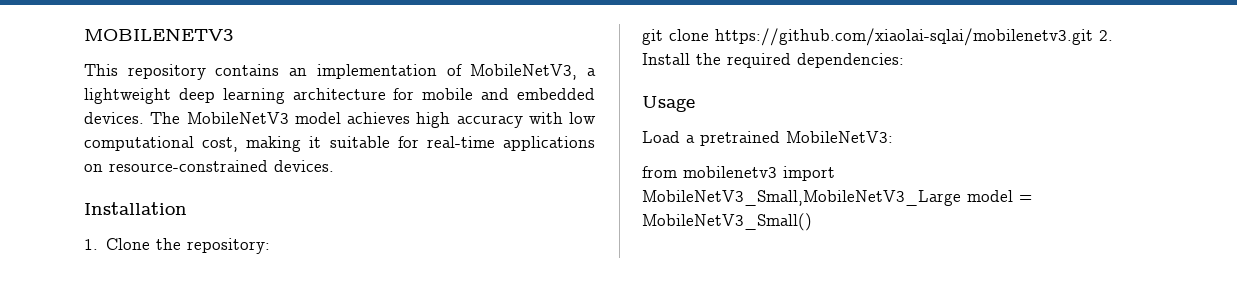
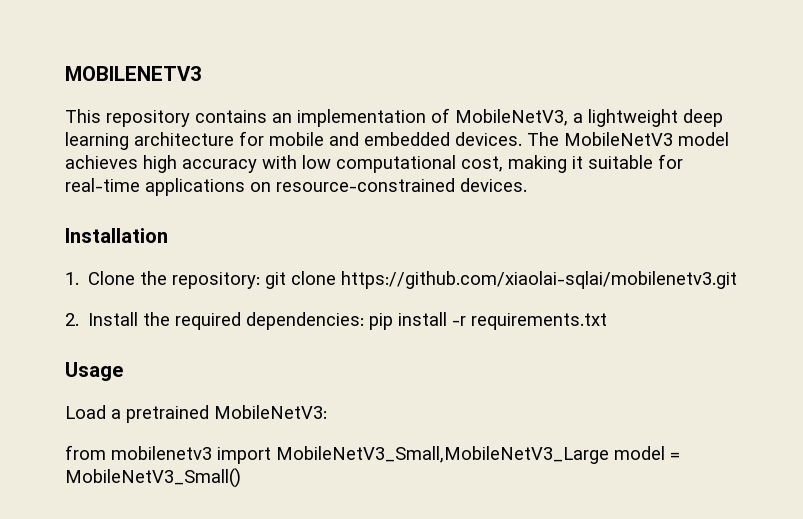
- 1. Clone the repository:
- git clone https://github.com/xiaolai-sqlai/mobilenetv3.git 2. Install the required dependencies:
+ 1. Clone the repository: git clone https://github.com/xiaolai-sqlai/mobilenetv3.git
+ 2. Install the required dependencies: pip install -r requirements.txt

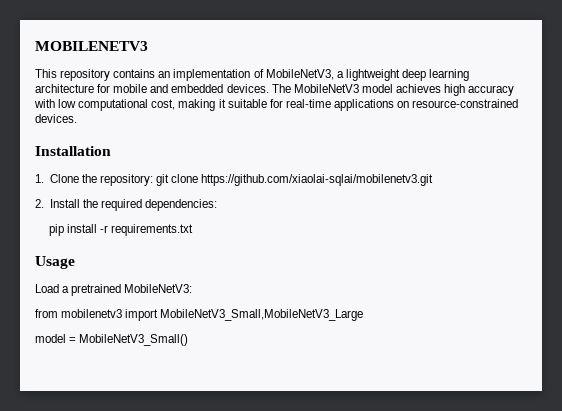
- 2. Install the required dependencies: pip install -r requirements.txt
+ 2. Install the required dependencies:
+ pip install -r requirements.txt
- from mobilenetv3 import MobileNetV3_Small,MobileNetV3_Large model = MobileNetV3_Small()
+ from mobilenetv3 import MobileNetV3_Small,MobileNetV3_Large
+ model = MobileNetV3_Small()

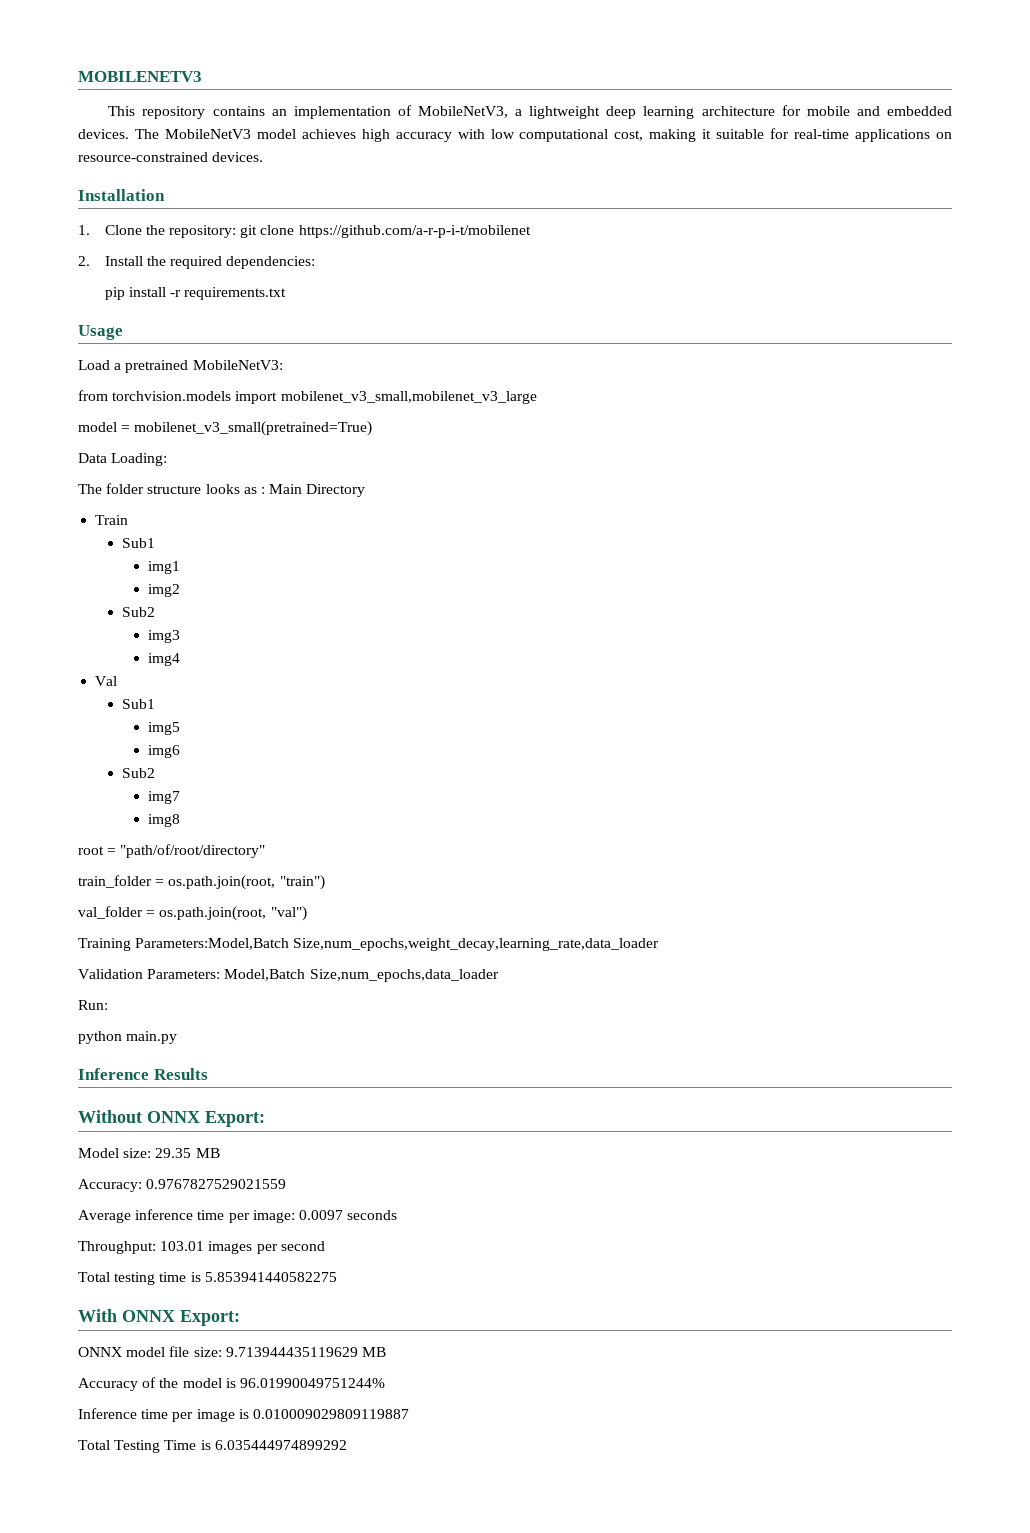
- 1. Clone the repository: git clone https://github.com/xiaolai-sqlai/mobilenetv3.git
+ 1. Clone the repository: git clone https://github.com/a-r-p-i-t/mobilenet
- from mobilenetv3 import MobileNetV3_Small,MobileNetV3_Large
+ from torchvision.models import mobilenet_v3_small,mobilenet_v3_large
- model = MobileNetV3_Small()
+ model = mobilenet_v3_small(pretrained=True)
+ Data Loading:
+ The folder structure looks as : Main Directory
+ Train
+ Sub1
+ img1
+ img2
+ Sub2
+ img3
+ img4
+ Val
+ Sub1
+ img5
+ img6
+ Sub2
+ img7
+ img8
+ root = "path/of/root/directory"
+ train_folder = os.path.join(root, "train")
+ val_folder = os.path.join(root, "val")
+ Training Parameters:Model,Batch Size,num_epochs,weight_decay,learning_rate,data_loader
+ Validation Parameters: Model,Batch Size,num_epochs,data_loader
+ Run:
+ python main.py
+ Inference Results
+ Without ONNX Export:
+ Model size: 29.35 MB
+ Accuracy: 0.9767827529021559
+ Average inference time per image: 0.0097 seconds
+ Throughput: 103.01 images per second
+ Total testing time is 5.853941440582275
+ With ONNX Export:
+ ONNX model file size: 9.713944435119629 MB
+ Accuracy of the model is 96.01990049751244%
+ Inference time per image is 0.010009029809119887
+ Total Testing Time is 6.035444974899292

